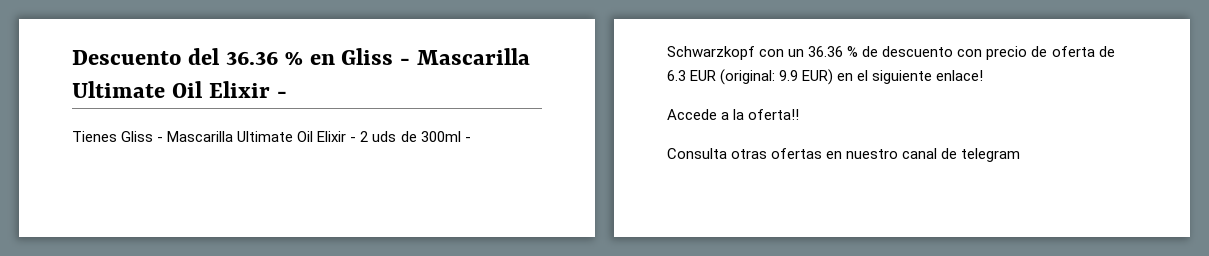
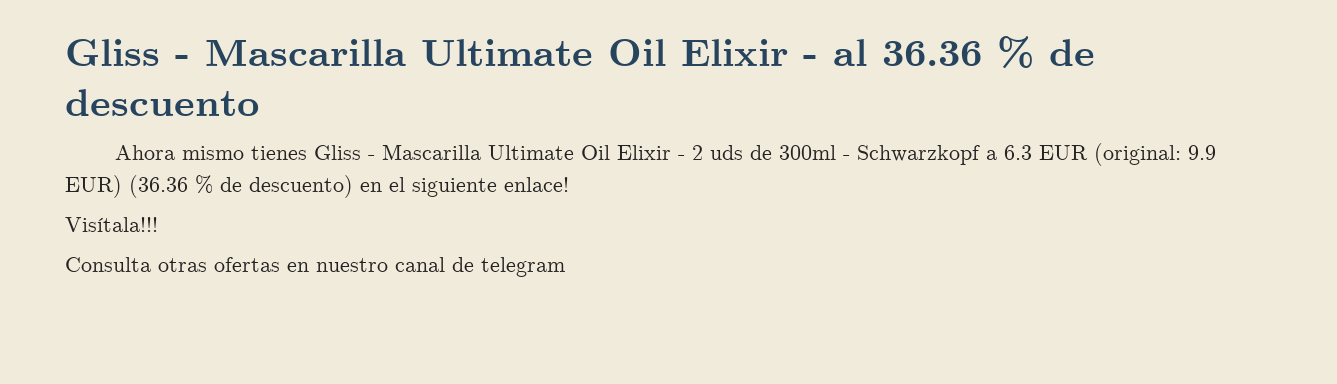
- Descuento del 36.36 % en Gliss - Mascarilla Ultimate Oil Elixir -
- Tienes Gliss - Mascarilla Ultimate Oil Elixir - 2 uds de 300ml - Schwarzkopf con un 36.36 % de descuento con precio de oferta de 6.3 EUR (original: 9.9 EUR) en el siguiente enlace!
+ Gliss - Mascarilla Ultimate Oil Elixir - al 36.36 % de descuento
+ Ahora mismo tienes Gliss - Mascarilla Ultimate Oil Elixir - 2 uds de 300ml - Schwarzkopf a 6.3 EUR (original: 9.9 EUR) (36.36 % de descuento) en el siguiente enlace!
- Accede a la oferta!!
+ Visítala!!!

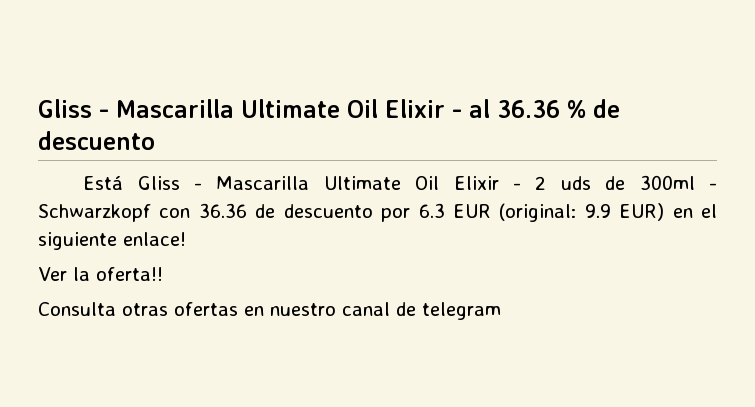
- Ahora mismo tienes Gliss - Mascarilla Ultimate Oil Elixir - 2 uds de 300ml - Schwarzkopf a 6.3 EUR (original: 9.9 EUR) (36.36 % de descuento) en el siguiente enlace!
+ Está Gliss - Mascarilla Ultimate Oil Elixir - 2 uds de 300ml - Schwarzkopf con 36.36 de descuento por 6.3 EUR (original: 9.9 EUR) en el siguiente enlace!
- Visítala!!!
+ Ver la oferta!!

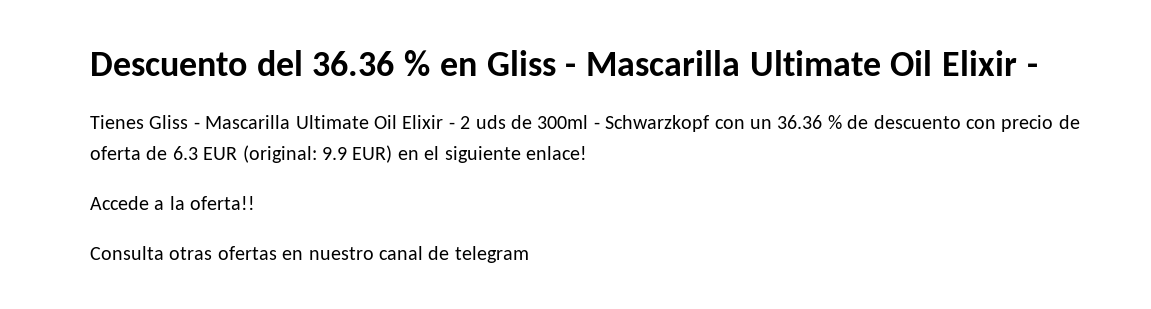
- Gliss - Mascarilla Ultimate Oil Elixir - al 36.36 % de descuento
- Está Gliss - Mascarilla Ultimate Oil Elixir - 2 uds de 300ml - Schwarzkopf con 36.36 de descuento por 6.3 EUR (original: 9.9 EUR) en el siguiente enlace!
+ Descuento del 36.36 % en Gliss - Mascarilla Ultimate Oil Elixir -
+ Tienes Gliss - Mascarilla Ultimate Oil Elixir - 2 uds de 300ml - Schwarzkopf con un 36.36 % de descuento con precio de oferta de 6.3 EUR (original: 9.9 EUR) en el siguiente enlace!
- Ver la oferta!!
+ Accede a la oferta!!

